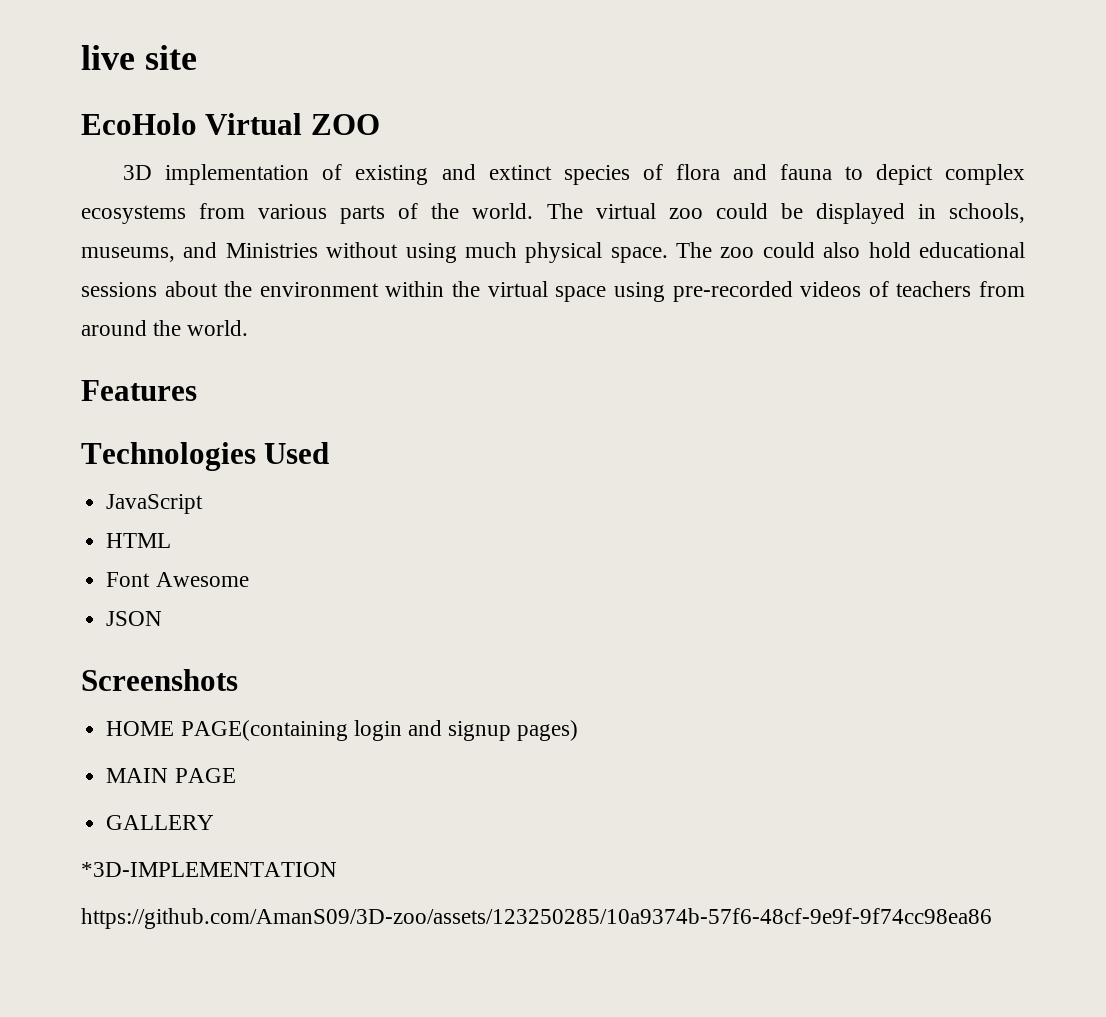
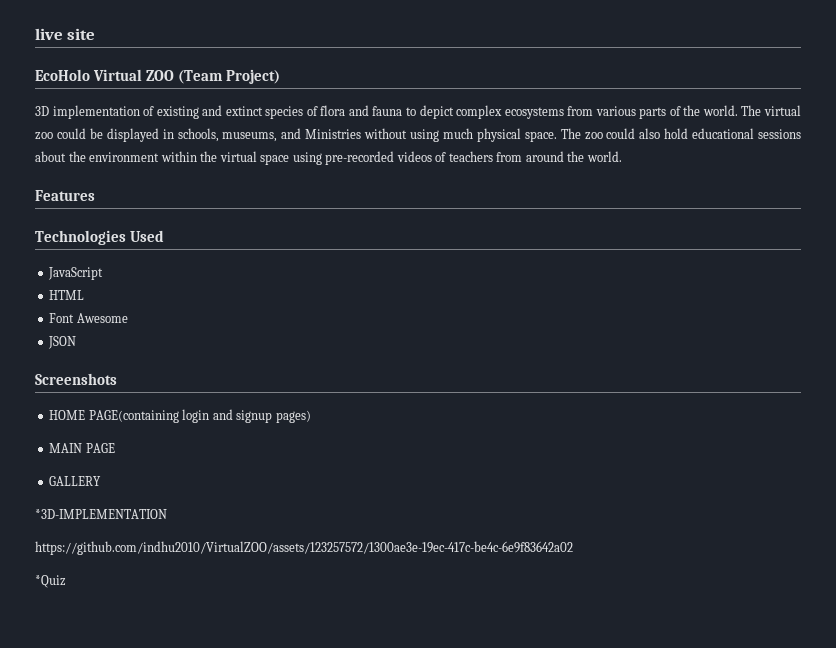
- EcoHolo Virtual ZOO
+ EcoHolo Virtual ZOO (Team Project)
- https://github.com/AmanS09/3D-zoo/assets/123250285/10a9374b-57f6-48cf-9e9f-9f74cc98ea86
+ https://github.com/indhu2010/VirtualZOO/assets/123257572/1300ae3e-19ec-417c-be4c-6e9f83642a02
+ *Quiz

